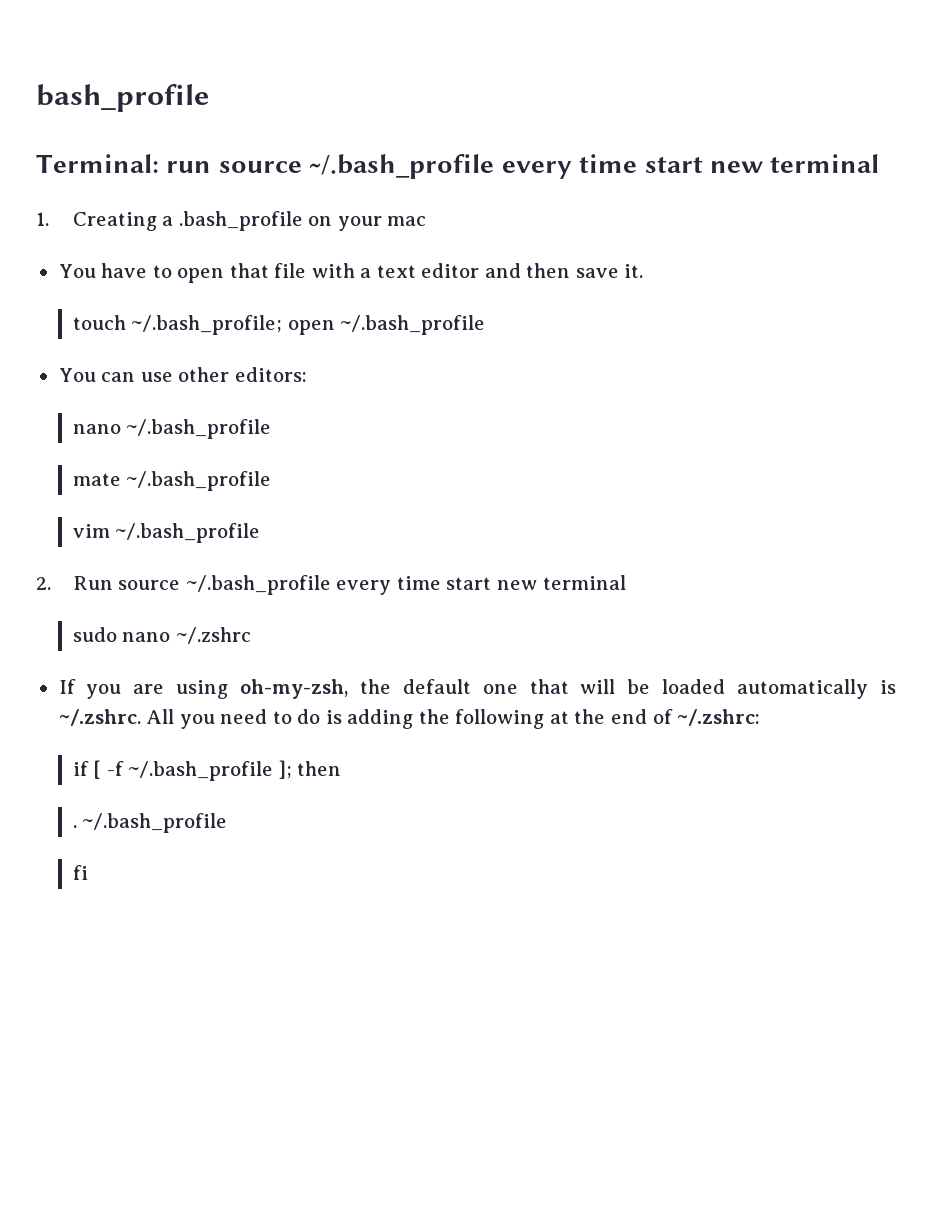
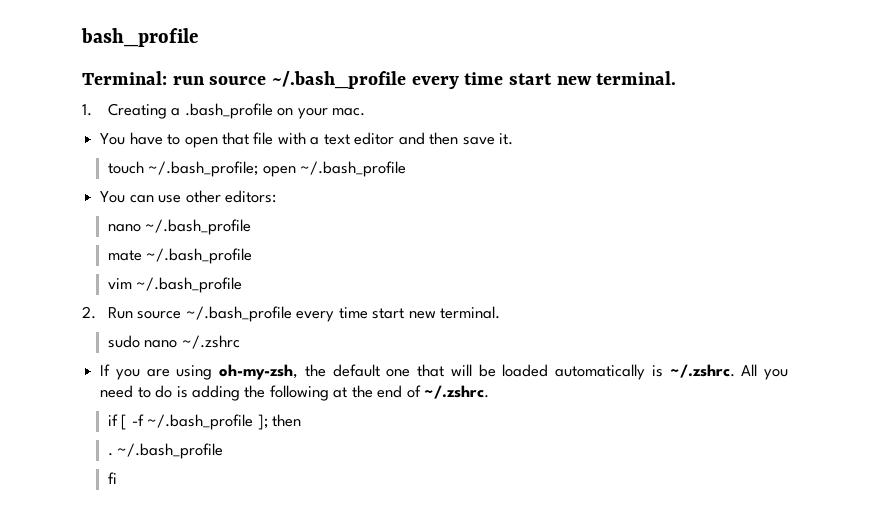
- Terminal: run source ~/.bash_profile every time start new terminal
+ Terminal: run source ~/.bash_profile every time start new terminal.
- 1. Creating a .bash_profile on your mac
+ 1. Creating a .bash_profile on your mac.
- 2. Run source ~/.bash_profile every time start new terminal
+ 2. Run source ~/.bash_profile every time start new terminal.
- If you are using oh-my-zsh, the default one that will be loaded automatically is ~/.zshrc. All you need to do is adding the following at the end of ~/.zshrc:
+ If you are using oh-my-zsh, the default one that will be loaded automatically is ~/.zshrc. All you need to do is adding the following at the end of ~/.zshrc.

